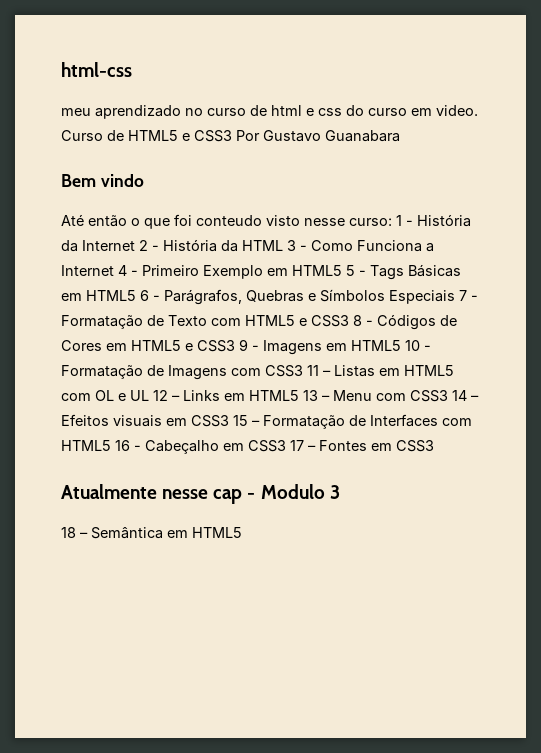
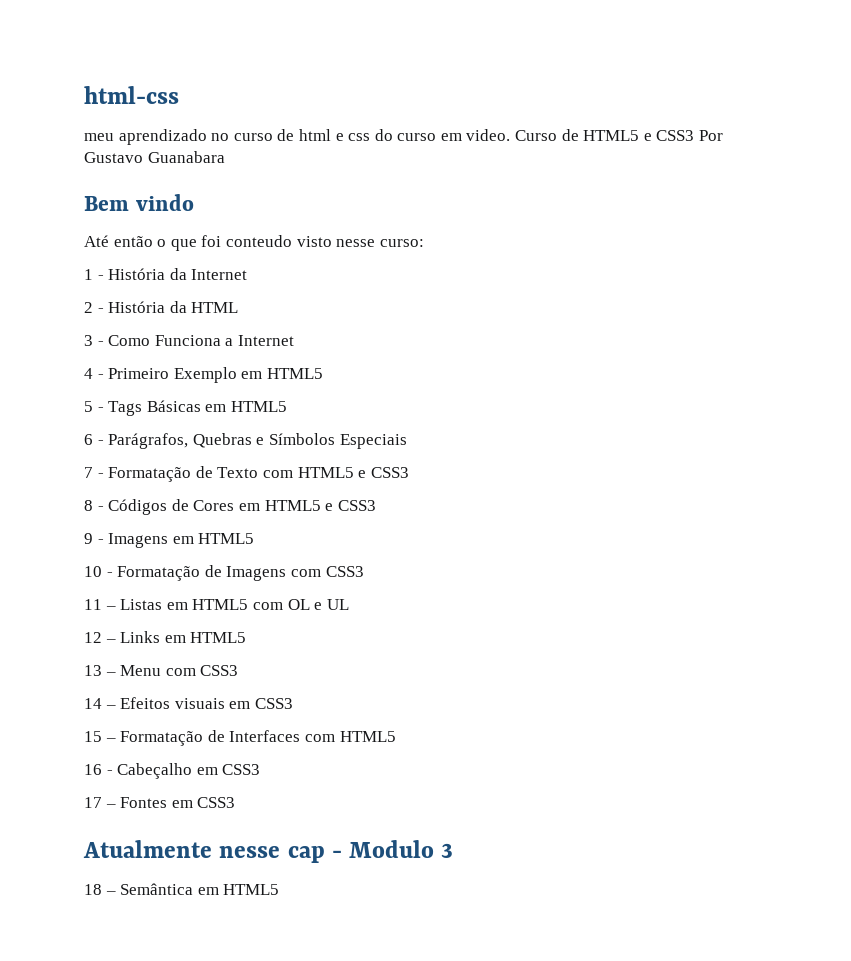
- Até então o que foi conteudo visto nesse curso: 1 - História da Internet 2 - História da HTML 3 - Como Funciona a Internet 4 - Primeiro Exemplo em HTML5 5 - Tags Básicas em HTML5 6 - Parágrafos, Quebras e Símbolos Especiais 7 - Formatação de Texto com HTML5 e CSS3 8 - Códigos de Cores em HTML5 e CSS3 9 - Imagens em HTML5 10 - Formatação de Imagens com CSS3 11 – Listas em HTML5 com OL e UL 12 – Links em HTML5 13 – Menu com CSS3 14 – Efeitos visuais em CSS3 15 – Formatação de Interfaces com HTML5 16 - Cabeçalho em CSS3 17 – Fontes em CSS3
+ Até então o que foi conteudo visto nesse curso:
+ 1 - História da Internet
+ 2 - História da HTML
+ 3 - Como Funciona a Internet
+ 4 - Primeiro Exemplo em HTML5
+ 5 - Tags Básicas em HTML5
+ 6 - Parágrafos, Quebras e Símbolos Especiais
+ 7 - Formatação de Texto com HTML5 e CSS3
+ 8 - Códigos de Cores em HTML5 e CSS3
+ 9 - Imagens em HTML5
+ 10 - Formatação de Imagens com CSS3
+ 11 – Listas em HTML5 com OL e UL
+ 12 – Links em HTML5
+ 13 – Menu com CSS3
+ 14 – Efeitos visuais em CSS3
+ 15 – Formatação de Interfaces com HTML5
+ 16 - Cabeçalho em CSS3
+ 17 – Fontes em CSS3

